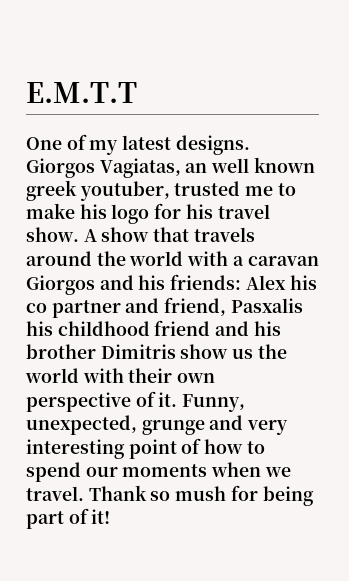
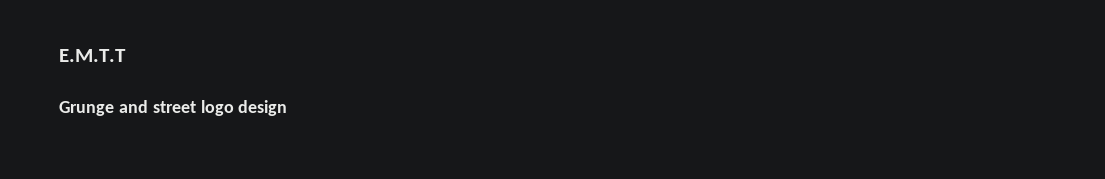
- One of my latest designs. Giorgos Vagiatas, an well known greek youtuber, trusted me to make his logo for his travel show. A show that travels around the world with a caravan Giorgos and his friends: Alex his co partner and friend, Pasxalis his childhood friend and his brother Dimitris show us the world with their own perspective of it. Funny, unexpected, grunge and very interesting point of how to spend our moments when we travel. Thank so mush for being part of it!
+ Grunge and street logo design

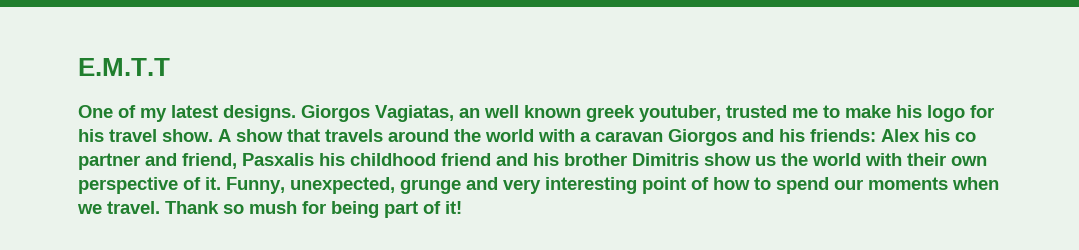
- Grunge and street logo design
+ One of my latest designs. Giorgos Vagiatas, an well known greek youtuber, trusted me to make his logo for his travel show. A show that travels around the world with a caravan Giorgos and his friends: Alex his co partner and friend, Pasxalis his childhood friend and his brother Dimitris show us the world with their own perspective of it. Funny, unexpected, grunge and very interesting point of how to spend our moments when we travel. Thank so mush for being part of it!

